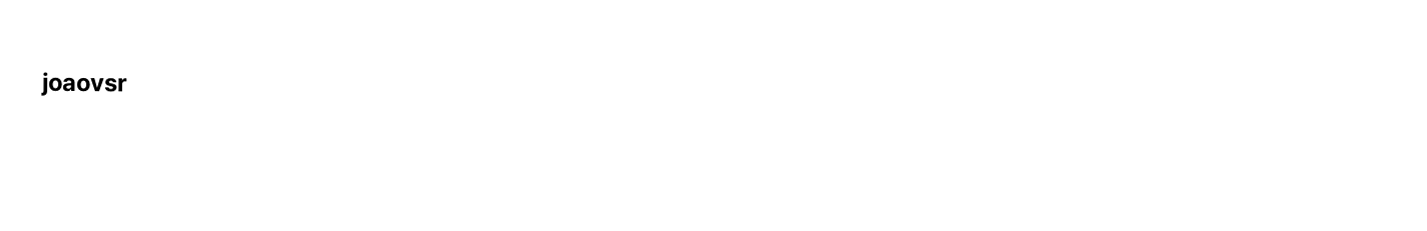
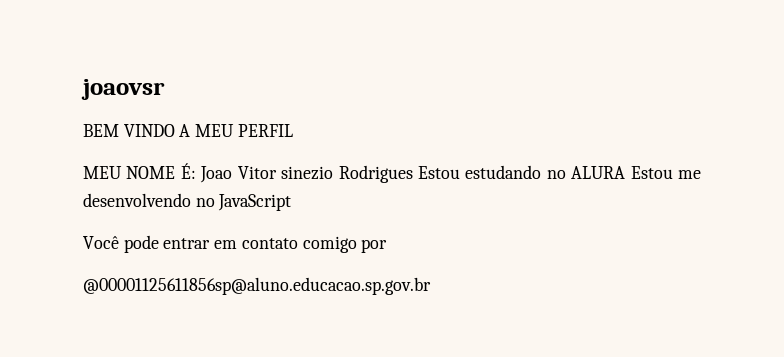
+ BEM VINDO A MEU PERFIL
+ MEU NOME É: Joao Vitor sinezio Rodrigues Estou estudando no ALURA Estou me desenvolvendo no JavaScript
+ Você pode entrar em contato comigo por
+ @00001125611856sp@aluno.educacao.sp.gov.br

